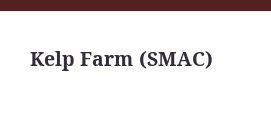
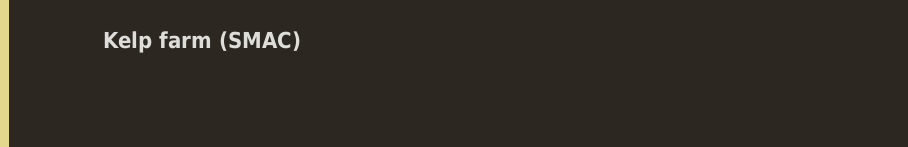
- Kelp Farm (SMAC)
+ Kelp farm (SMAC)

